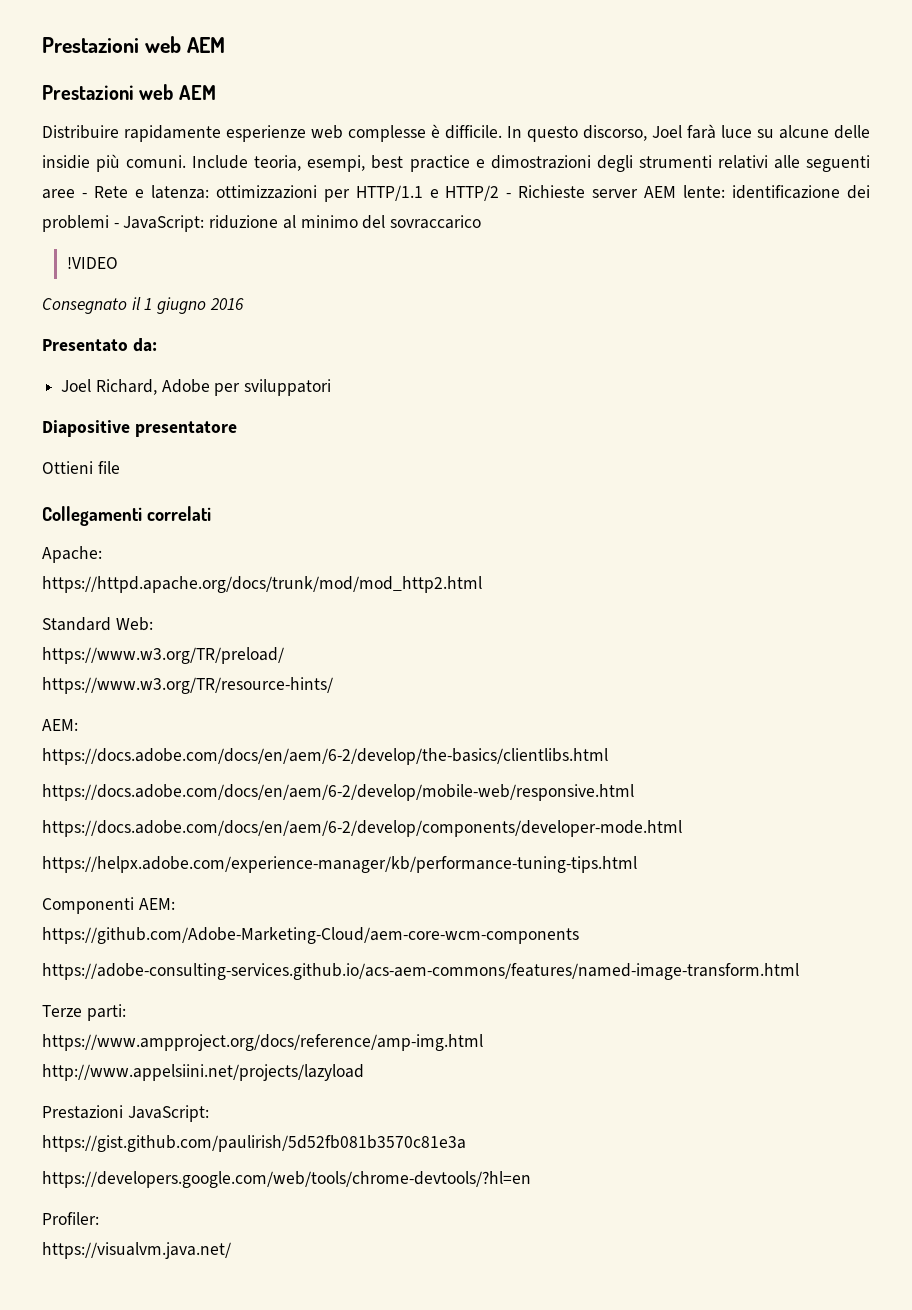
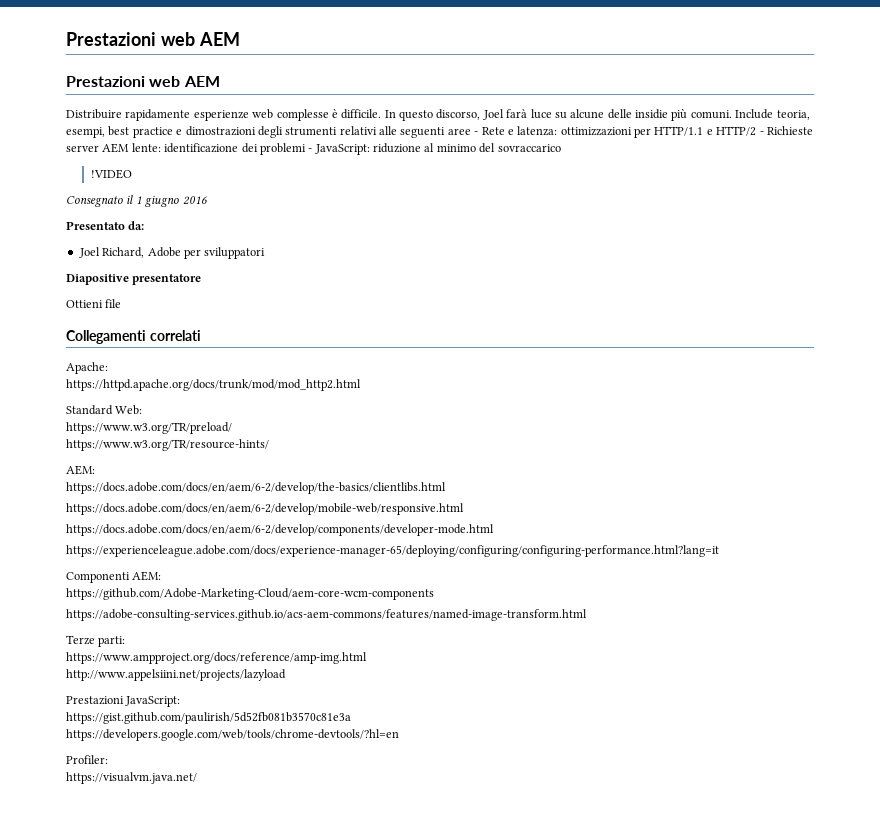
- https://helpx.adobe.com/experience-manager/kb/performance-tuning-tips.html
+ https://experienceleague.adobe.com/docs/experience-manager-65/deploying/configuring/configuring-performance.html?lang=it

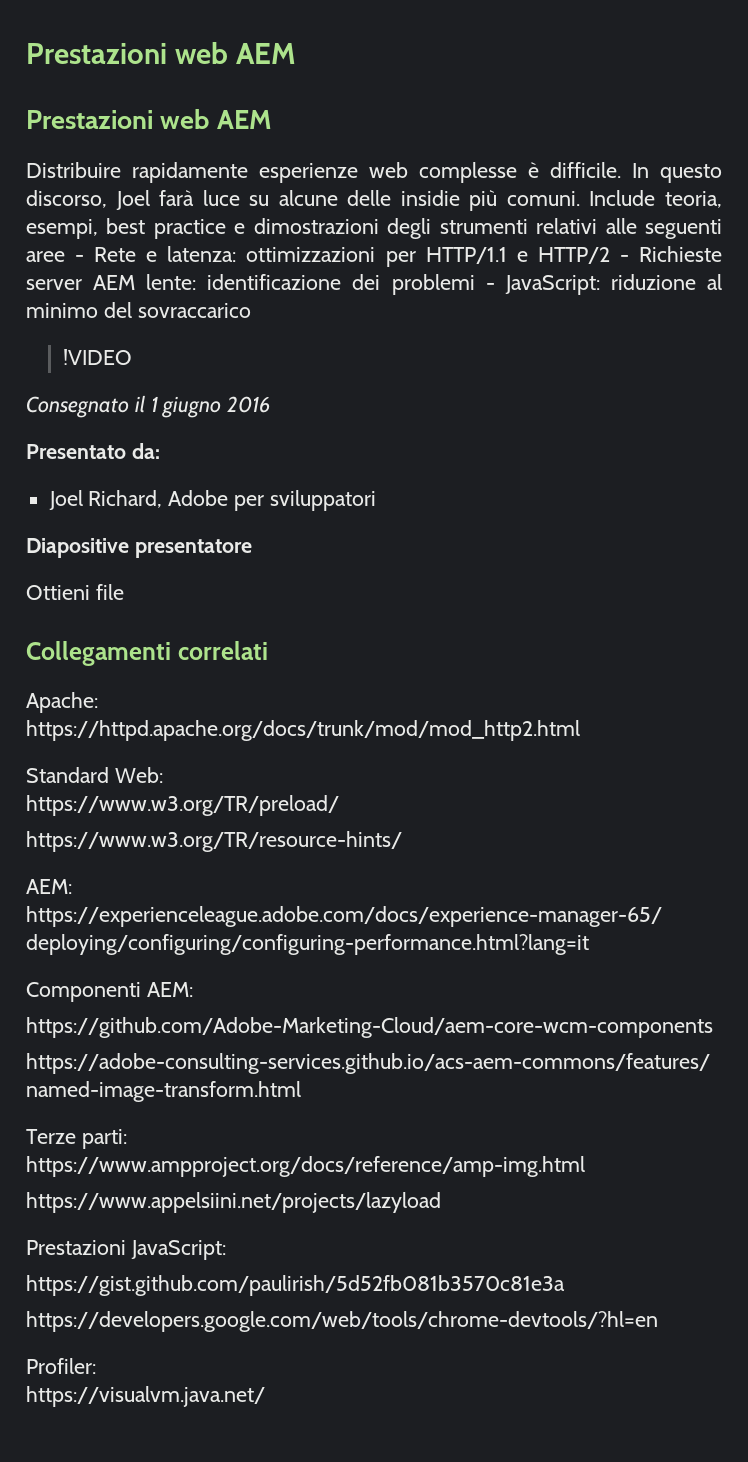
- https://docs.adobe.com/docs/en/aem/6-2/develop/the-basics/clientlibs.html
- https://docs.adobe.com/docs/en/aem/6-2/develop/mobile-web/responsive.html
- https://docs.adobe.com/docs/en/aem/6-2/develop/components/developer-mode.html
- http://www.appelsiini.net/projects/lazyload
+ https://www.appelsiini.net/projects/lazyload

